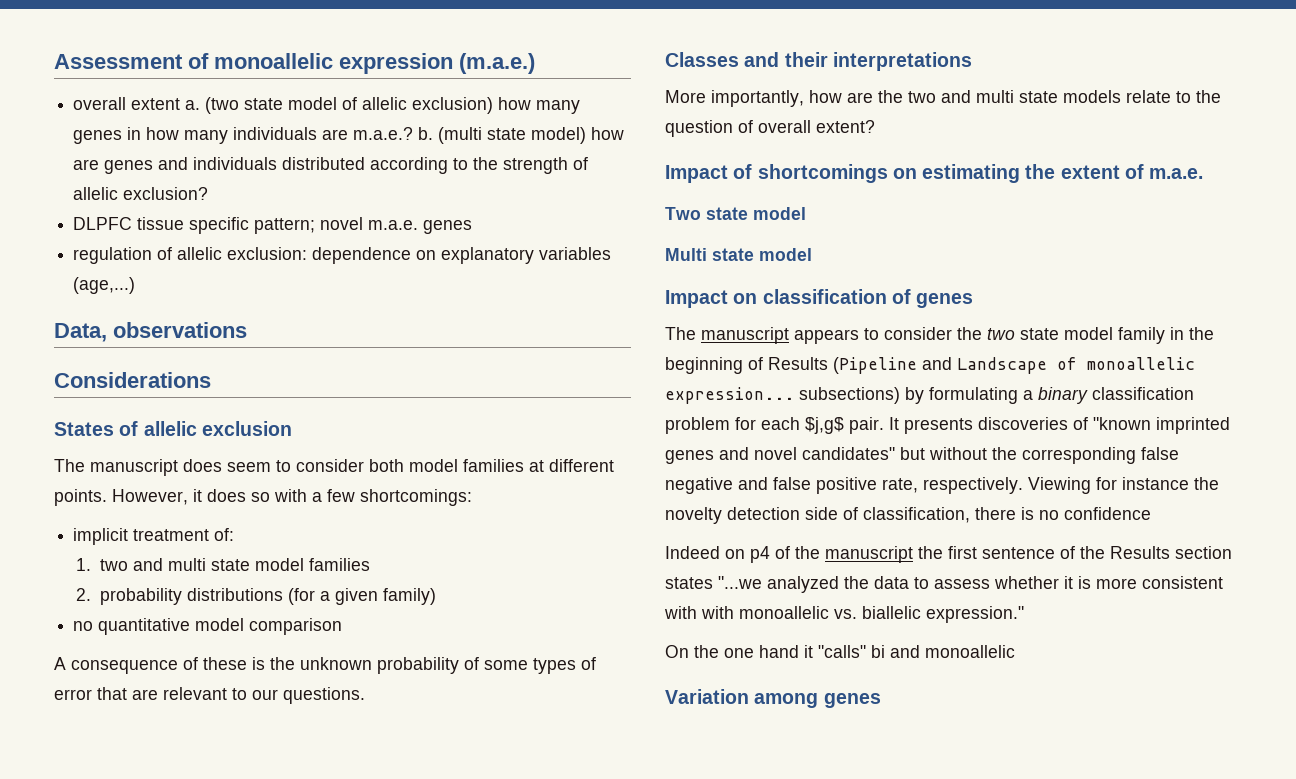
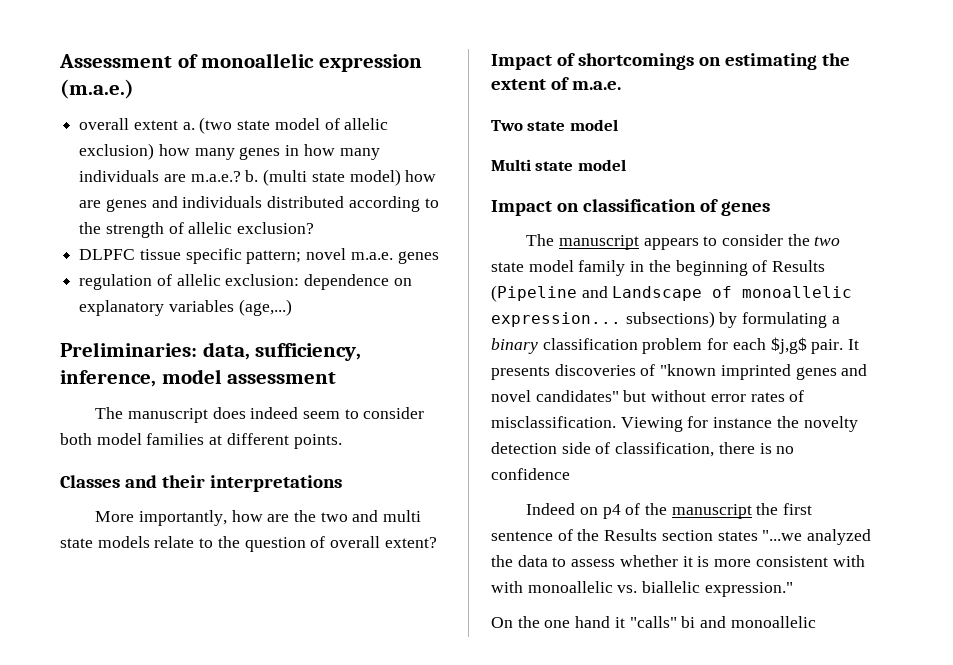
- Data, observations
- Considerations
- States of allelic exclusion
+ Preliminaries: data, sufficiency, inference, model assessment
- The manuscript does seem to consider both model families at different points. However, it does so with a few shortcomings:
- implicit treatment of:
- 1. two and multi state model families
- 2. probability distributions (for a given family)
- no quantitative model comparison
- A consequence of these is the unknown probability of some types of error that are relevant to our questions.
+ The manuscript does indeed seem to consider both model families at different points.
- It presents discoveries of "known imprinted genes and novel candidates" but without the corresponding false negative and false positive rate, respectively.
+ It presents discoveries of "known imprinted genes and novel candidates" but without error rates of misclassification.
- Variation among genes

